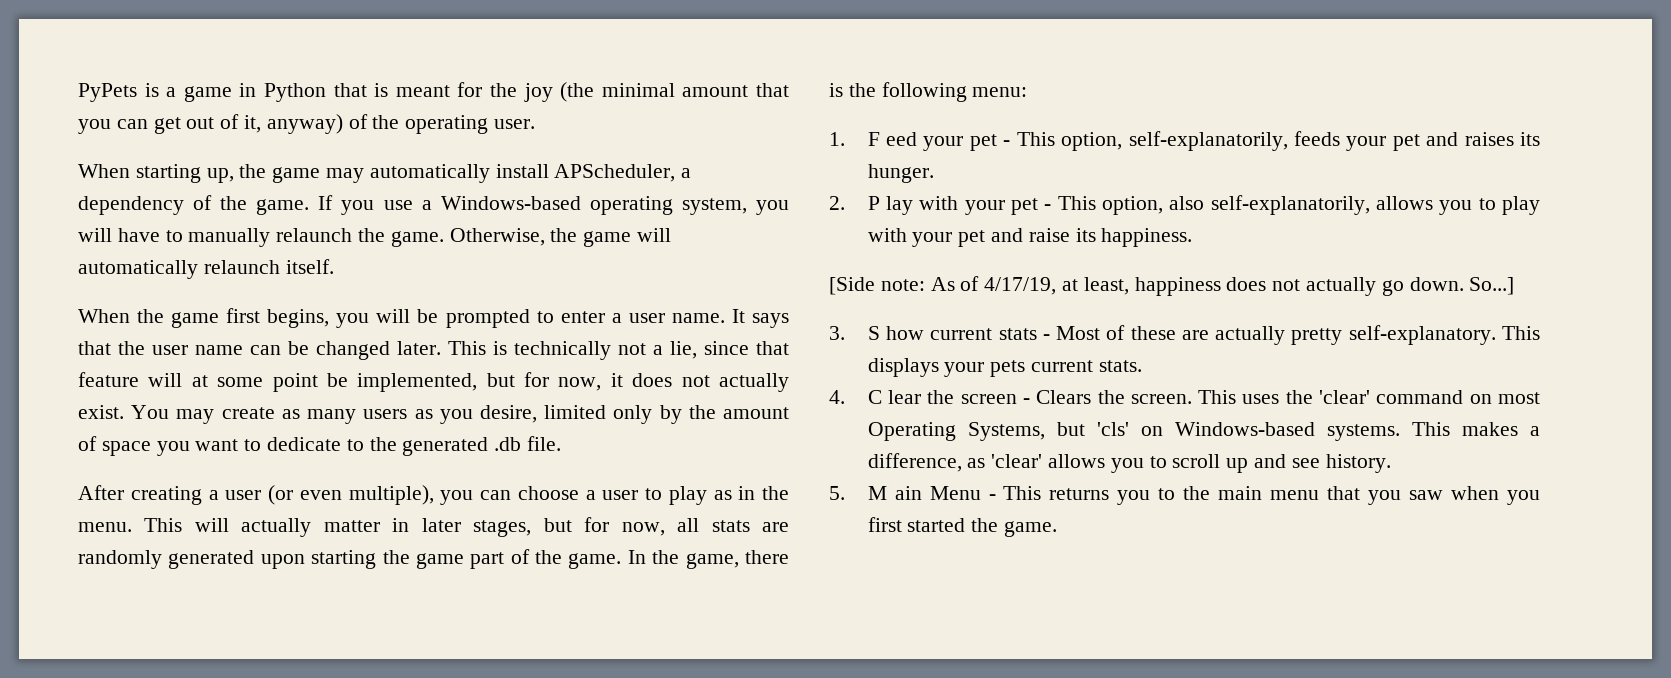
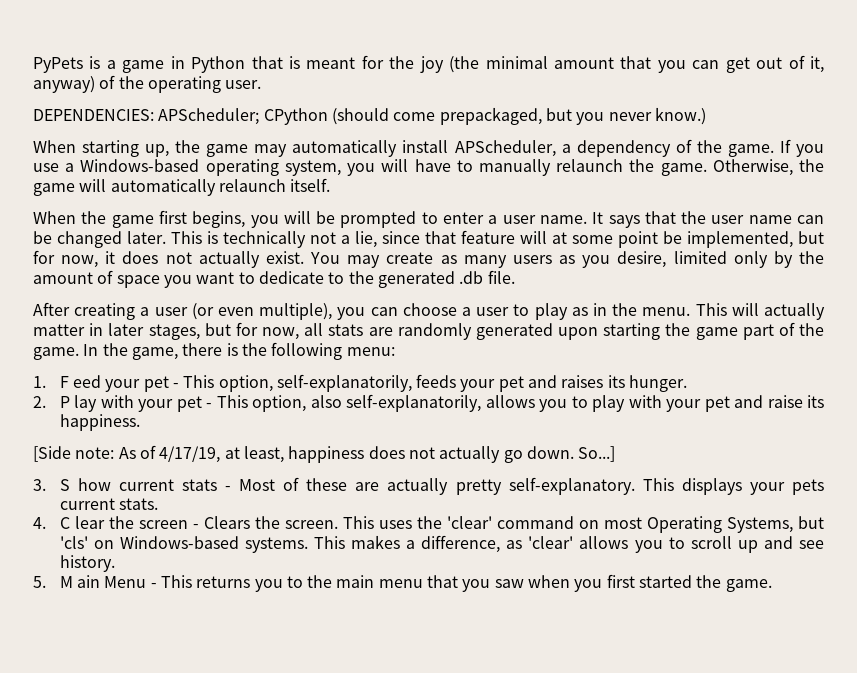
+ DEPENDENCIES: APScheduler; CPython (should come prepackaged, but you never know.)

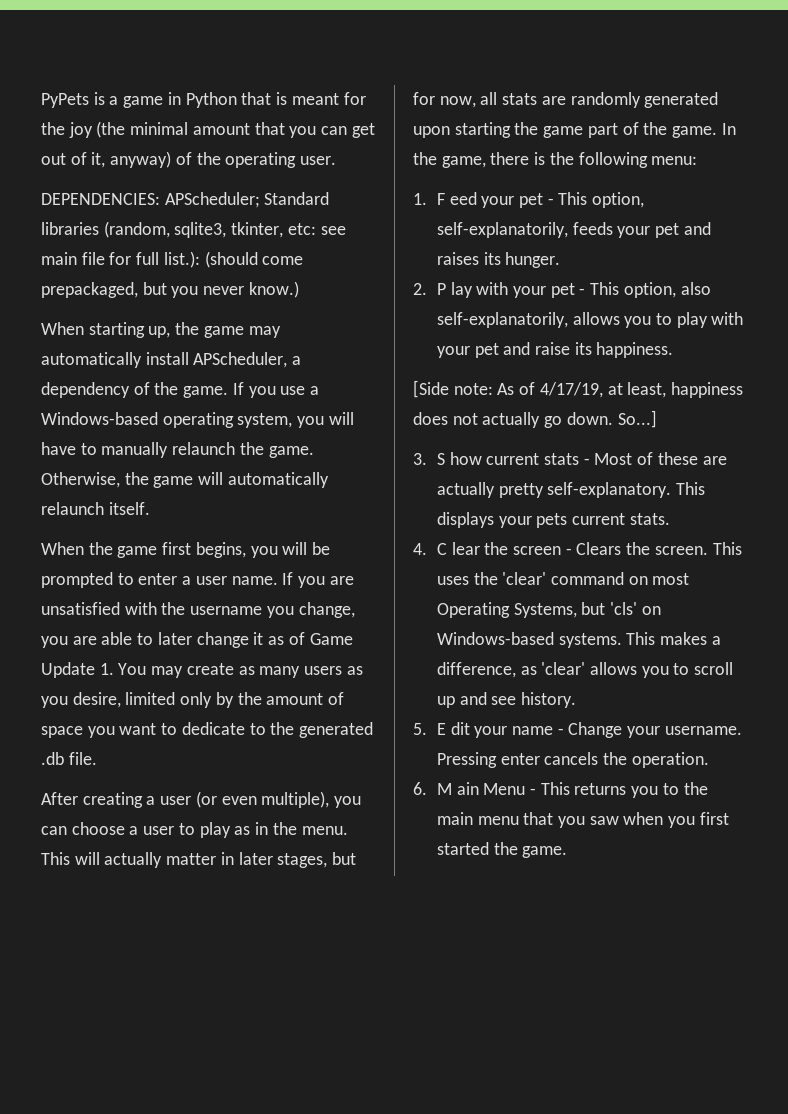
- DEPENDENCIES: APScheduler; CPython (should come prepackaged, but you never know.)
+ DEPENDENCIES: APScheduler; Standard libraries (random, sqlite3, tkinter, etc: see main file for full list.): (should come prepackaged, but you never know.)
- It says that the user name can be changed later. This is technically not a lie, since that feature will at some point be implemented, but for now, it does not actually exist. You may create as many users as you desire, limited only by the amount of space you want to dedicate to the generated .db file.
+ If you are unsatisfied with the username you change, you are able to later change it as of Game Update 1. You may create as many users as you desire, limited only by the amount of space you want to dedicate to the generated .db file.
- 5. M ain Menu - This returns you to the main menu that you saw when you first started the game.
+ 5. E dit your name - Change your username. Pressing enter cancels the operation.
+ 6. M ain Menu - This returns you to the main menu that you saw when you first started the game.

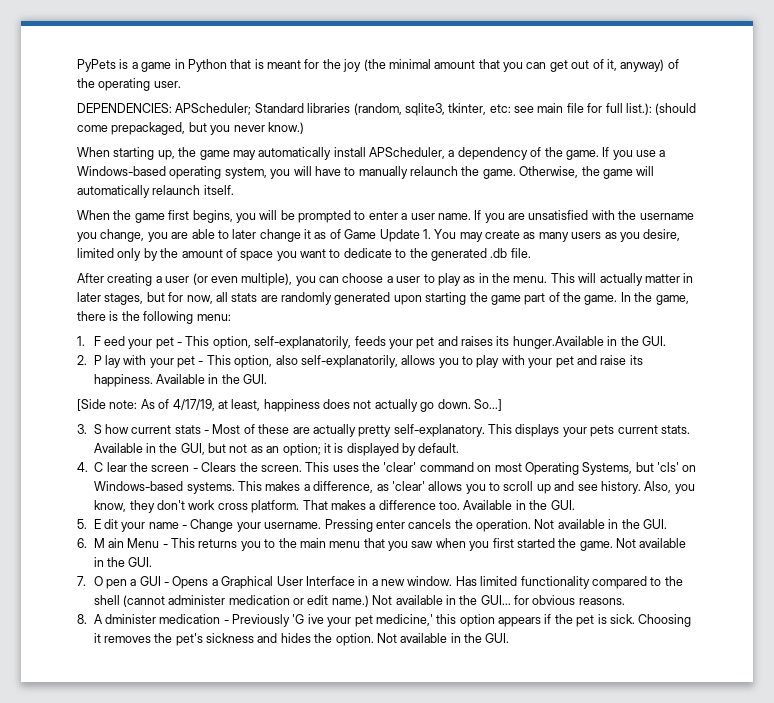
- 1. F eed your pet - This option, self-explanatorily, feeds your pet and raises its hunger.
+ 1. F eed your pet - This option, self-explanatorily, feeds your pet and raises its hunger.Available in the GUI.
- 2. P lay with your pet - This option, also self-explanatorily, allows you to play with your pet and raise its happiness.
+ 2. P lay with your pet - This option, also self-explanatorily, allows you to play with your pet and raise its happiness. Available in the GUI.
+ Available in the GUI, but not as an option; it is displayed by default.
+ Also, you know, they don't work cross platform. That makes a difference too. Available in the GUI.
- Pressing enter cancels the operation.
+ Pressing enter cancels the operation. Not available in the GUI.
- 6. M ain Menu - This returns you to the main menu that you saw when you first started the game.
+ 6. M ain Menu - This returns you to the main menu that you saw when you first started the game. Not available in the GUI.
+ 7. O pen a GUI - Opens a Graphical User Interface in a new window. Has limited functionality compared to the shell (cannot administer medication or edit name.) Not available in the GUI... for obvious reasons.
+ 8. A dminister medication - Previously 'G ive your pet medicine,' this option appears if the pet is sick. Choosing it removes the pet's sickness and hides the option. Not available in the GUI.

